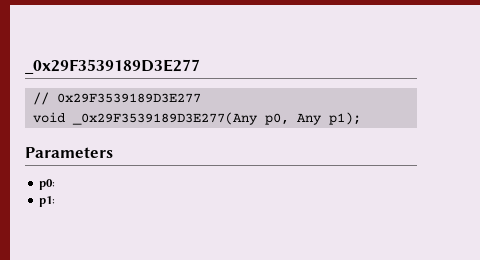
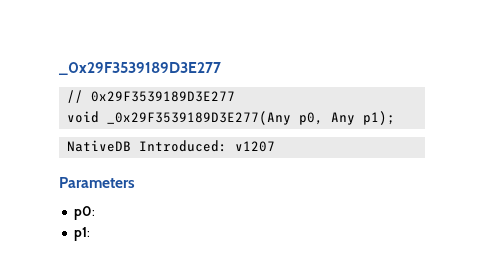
+ NativeDB Introduced: v1207

